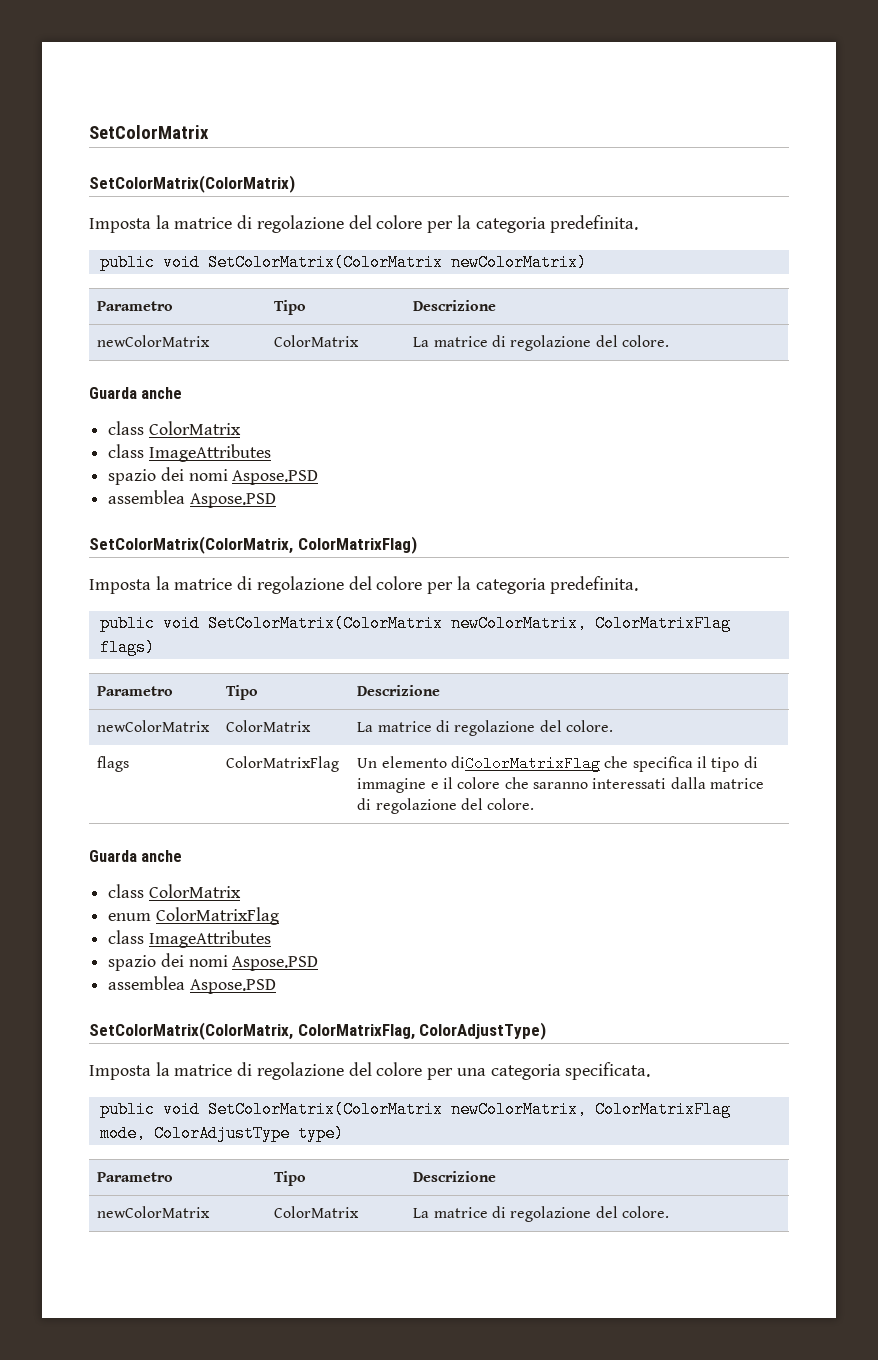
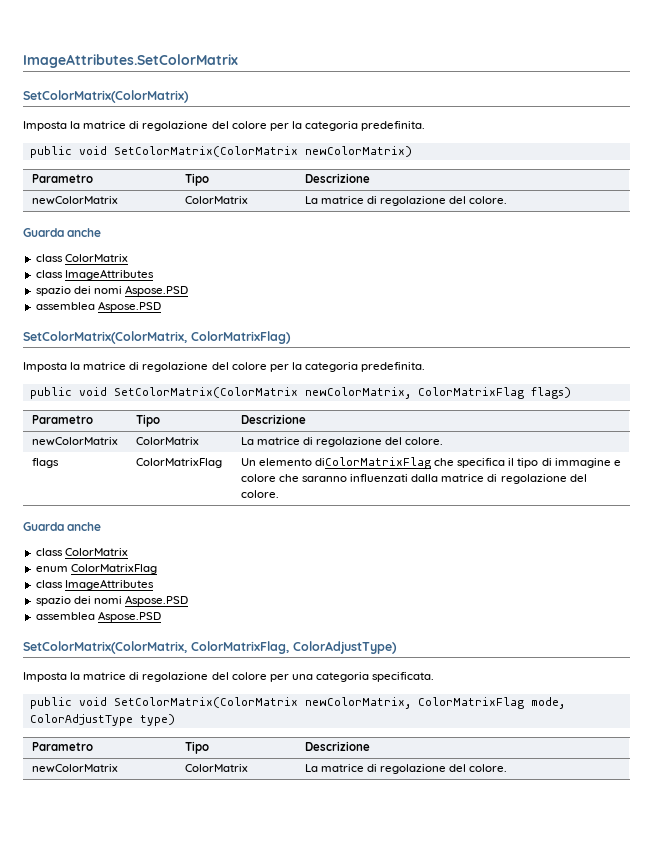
- SetColorMatrix
+ ImageAttributes.SetColorMatrix
- flags | ColorMatrixFlag | Un elemento diColorMatrixFlag che specifica il tipo di immagine e il colore che saranno interessati dalla matrice di regolazione del colore.
+ flags | ColorMatrixFlag | Un elemento diColorMatrixFlag che specifica il tipo di immagine e colore che saranno influenzati dalla matrice di regolazione del colore.

